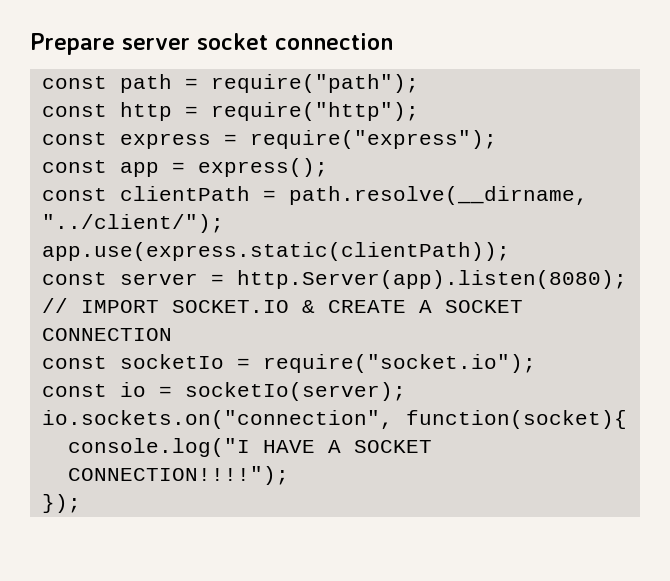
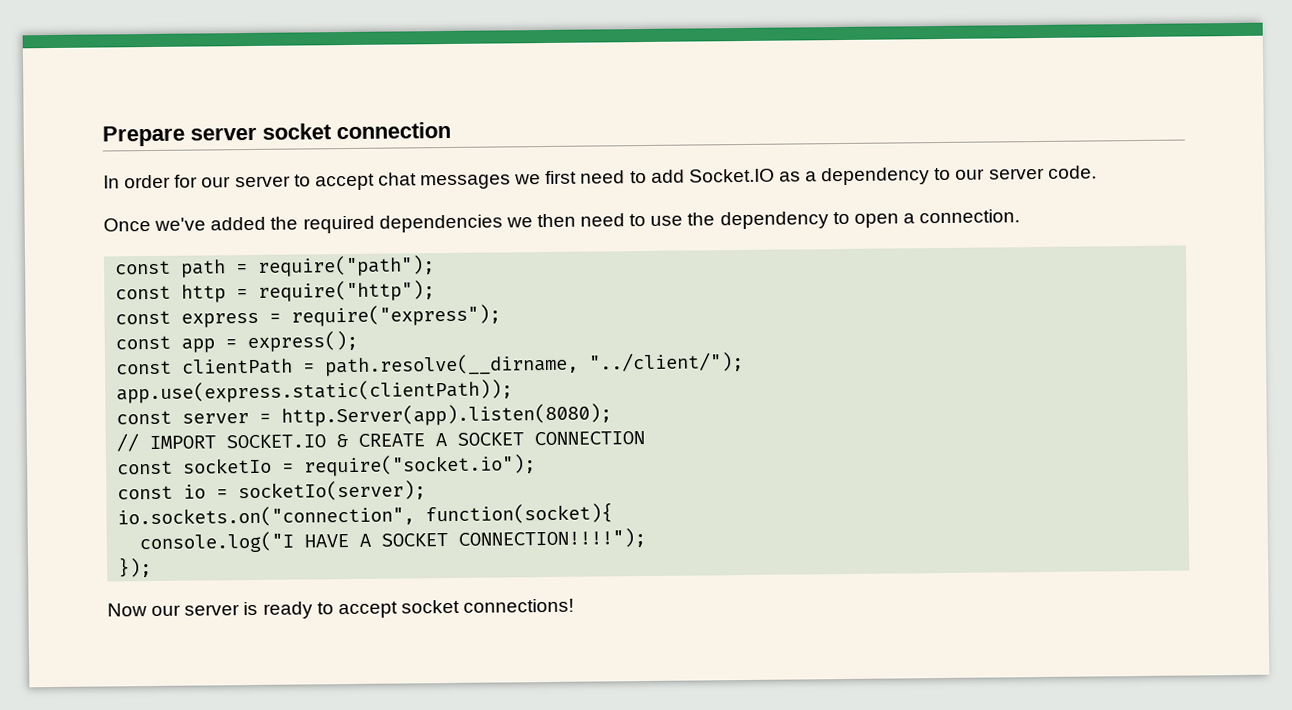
+ In order for our server to accept chat messages we first need to add Socket.IO as a dependency to our server code.
+ Once we've added the required dependencies we then need to use the dependency to open a connection.
+ Now our server is ready to accept socket connections!

